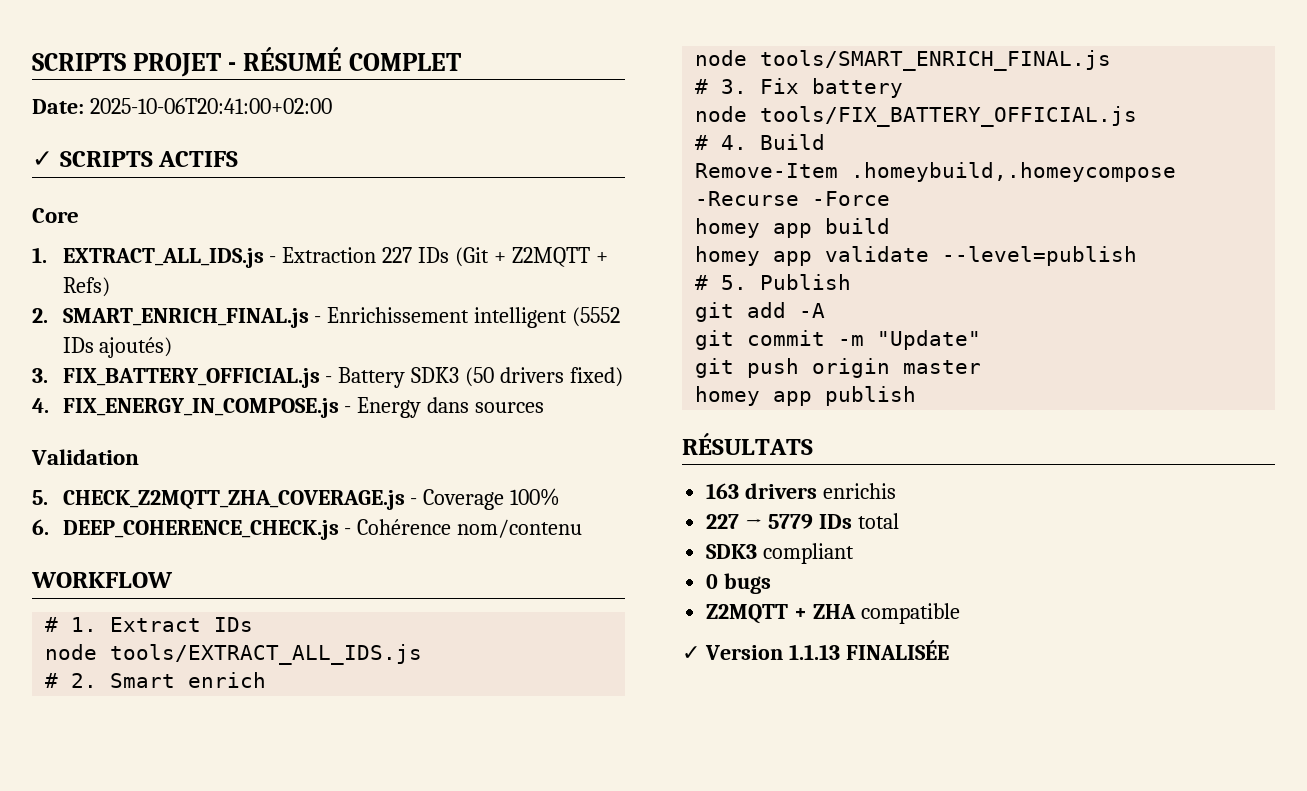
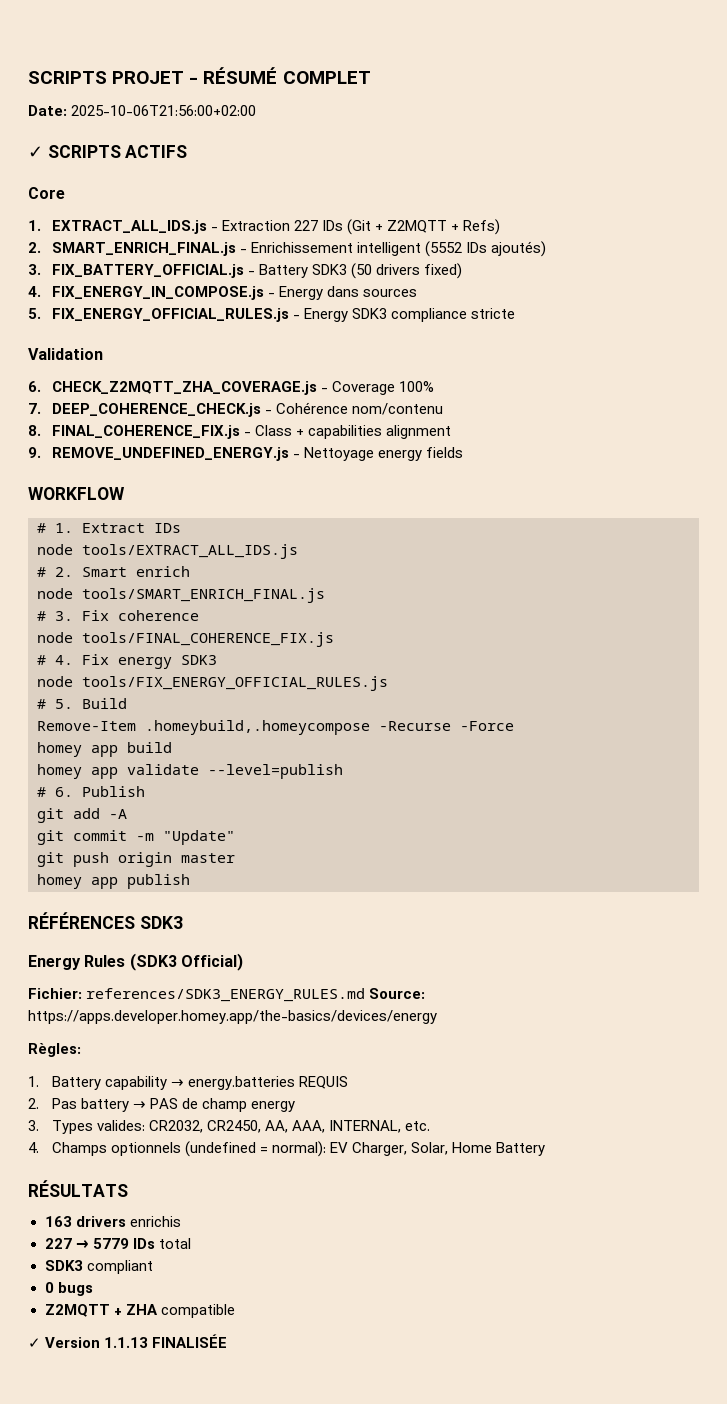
- Date: 2025-10-06T20:41:00+02:00
+ Date: 2025-10-06T21:56:00+02:00
+ 5. FIX_ENERGY_OFFICIAL_RULES.js - Energy SDK3 compliance stricte
- 5. CHECK_Z2MQTT_ZHA_COVERAGE.js - Coverage 100%
+ 6. CHECK_Z2MQTT_ZHA_COVERAGE.js - Coverage 100%
- 6. DEEP_COHERENCE_CHECK.js - Cohérence nom/contenu
+ 7. DEEP_COHERENCE_CHECK.js - Cohérence nom/contenu
+ 8. FINAL_COHERENCE_FIX.js - Class + capabilities alignment
+ 9. REMOVE_UNDEFINED_ENERGY.js - Nettoyage energy fields
- # 3. Fix battery
- node tools/FIX_BATTERY_OFFICIAL.js
+ # 3. Fix coherence
+ node tools/FINAL_COHERENCE_FIX.js
- # 4. Build
+ # 4. Fix energy SDK3
+ node tools/FIX_ENERGY_OFFICIAL_RULES.js
+ # 5. Build
- # 5. Publish
+ # 6. Publish
+ RÉFÉRENCES SDK3
+ Energy Rules (SDK3 Official)
+ Fichier: references/SDK3_ENERGY_RULES.md Source: https://apps.developer.homey.app/the-basics/devices/energy
+ Règles:
+ 1. Battery capability → energy.batteries REQUIS
+ 2. Pas battery → PAS de champ energy
+ 3. Types valides: CR2032, CR2450, AA, AAA, INTERNAL, etc.
+ 4. Champs optionnels (undefined = normal): EV Charger, Solar, Home Battery

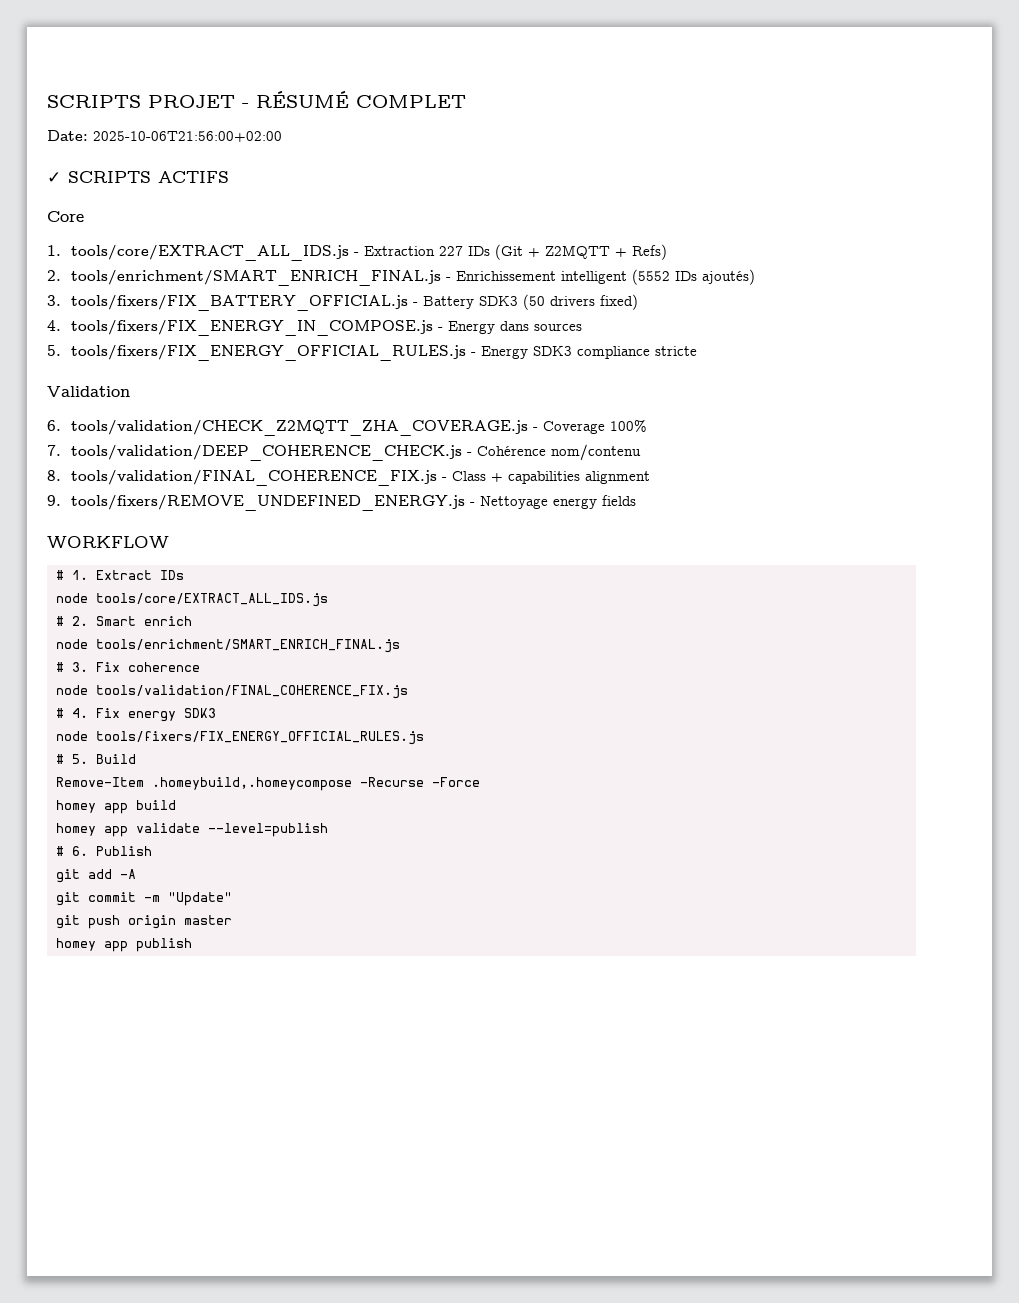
- 1. EXTRACT_ALL_IDS.js - Extraction 227 IDs (Git + Z2MQTT + Refs)
+ 1. tools/core/EXTRACT_ALL_IDS.js - Extraction 227 IDs (Git + Z2MQTT + Refs)
- 2. SMART_ENRICH_FINAL.js - Enrichissement intelligent (5552 IDs ajoutés)
+ 2. tools/enrichment/SMART_ENRICH_FINAL.js - Enrichissement intelligent (5552 IDs ajoutés)
- 3. FIX_BATTERY_OFFICIAL.js - Battery SDK3 (50 drivers fixed)
+ 3. tools/fixers/FIX_BATTERY_OFFICIAL.js - Battery SDK3 (50 drivers fixed)
- 4. FIX_ENERGY_IN_COMPOSE.js - Energy dans sources
+ 4. tools/fixers/FIX_ENERGY_IN_COMPOSE.js - Energy dans sources
- 5. FIX_ENERGY_OFFICIAL_RULES.js - Energy SDK3 compliance stricte
+ 5. tools/fixers/FIX_ENERGY_OFFICIAL_RULES.js - Energy SDK3 compliance stricte
- 6. CHECK_Z2MQTT_ZHA_COVERAGE.js - Coverage 100%
+ 6. tools/validation/CHECK_Z2MQTT_ZHA_COVERAGE.js - Coverage 100%
- 7. DEEP_COHERENCE_CHECK.js - Cohérence nom/contenu
+ 7. tools/validation/DEEP_COHERENCE_CHECK.js - Cohérence nom/contenu
- 8. FINAL_COHERENCE_FIX.js - Class + capabilities alignment
+ 8. tools/validation/FINAL_COHERENCE_FIX.js - Class + capabilities alignment
- 9. REMOVE_UNDEFINED_ENERGY.js - Nettoyage energy fields
+ 9. tools/fixers/REMOVE_UNDEFINED_ENERGY.js - Nettoyage energy fields
- node tools/EXTRACT_ALL_IDS.js
+ node tools/core/EXTRACT_ALL_IDS.js
- node tools/SMART_ENRICH_FINAL.js
+ node tools/enrichment/SMART_ENRICH_FINAL.js
- node tools/FINAL_COHERENCE_FIX.js
+ node tools/validation/FINAL_COHERENCE_FIX.js
- node tools/FIX_ENERGY_OFFICIAL_RULES.js
+ node tools/fixers/FIX_ENERGY_OFFICIAL_RULES.js
- RÉFÉRENCES SDK3
- Energy Rules (SDK3 Official)
- Fichier: references/SDK3_ENERGY_RULES.md Source: https://apps.developer.homey.app/the-basics/devices/energy
- Règles:
- 1. Battery capability → energy.batteries REQUIS
- 2. Pas battery → PAS de champ energy
- 3. Types valides: CR2032, CR2450, AA, AAA, INTERNAL, etc.
- 4. Champs optionnels (undefined = normal): EV Charger, Solar, Home Battery
- RÉSULTATS
- 163 drivers enrichis
- 227 → 5779 IDs total
- SDK3 compliant
- 0 bugs
- Z2MQTT + ZHA compatible
- ✓ Version 1.1.13 FINALISÉE

